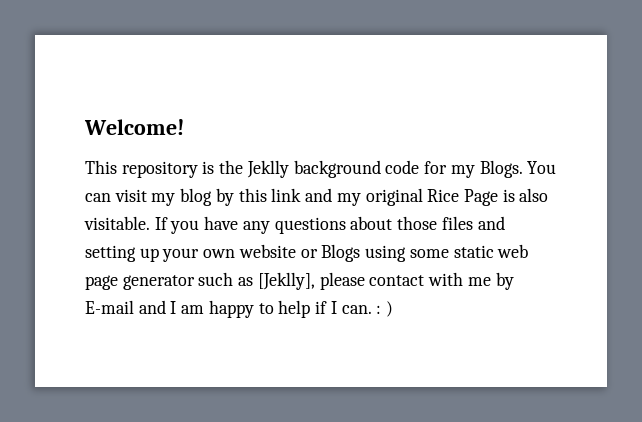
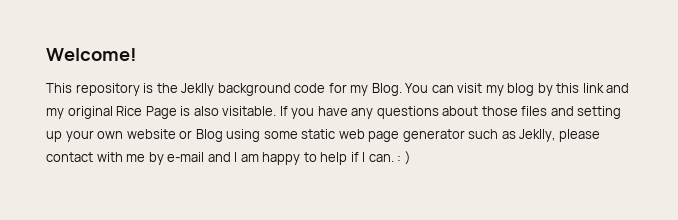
- This repository is the Jeklly background code for my Blogs.
+ This repository is the Jeklly background code for my Blog.
- If you have any questions about those files and setting up your own website or Blogs using some static web page generator such as [Jeklly], please contact with me by E-mail and I am happy to help if I can. : )
+ If you have any questions about those files and setting up your own website or Blog using some static web page generator such as Jeklly, please contact with me by e-mail and I am happy to help if I can. : )

